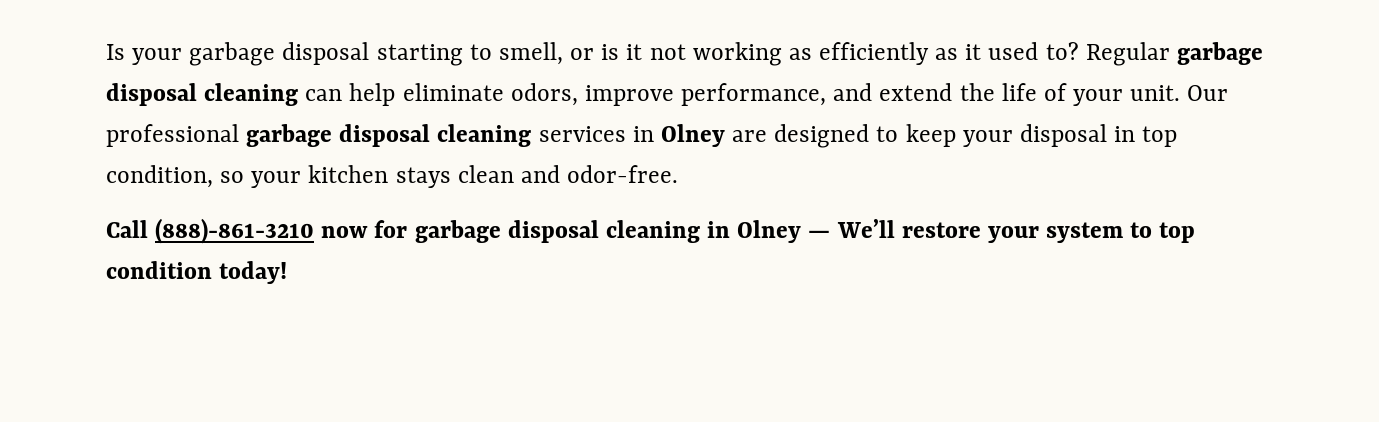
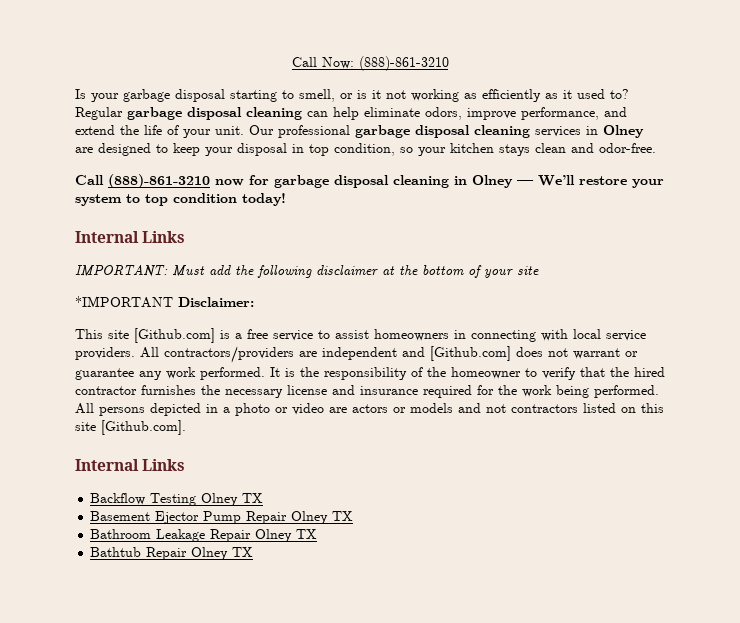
+ Call Now: (888)-861-3210
  Call (888)-861-3210 now for garbage disposal cleaning in Olney — We’ll restore your system to top condition today!
+ Internal Links
+ IMPORTANT: Must add the following disclaimer at the bottom of your site
+ *IMPORTANT Disclaimer:
+ This site [Github.com] is a free service to assist homeowners in connecting with local service providers. All contractors/providers are independent and [Github.com] does not warrant or guarantee any work performed. It is the responsibility of the homeowner to verify that the hired contractor furnishes the necessary license and insurance required for the work being performed. All persons depicted in a photo or video are actors or models and not contractors listed on this site [Github.com].
+ Internal Links
+ Backflow Testing Olney TX
+ Basement Ejector Pump Repair Olney TX
+ Bathroom Leakage Repair Olney TX
+ Bathtub Repair Olney TX

